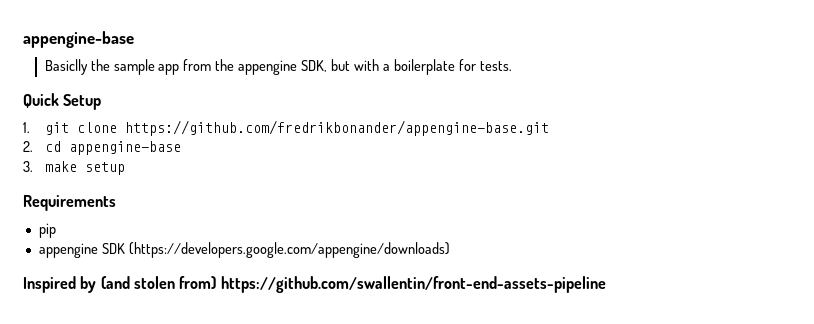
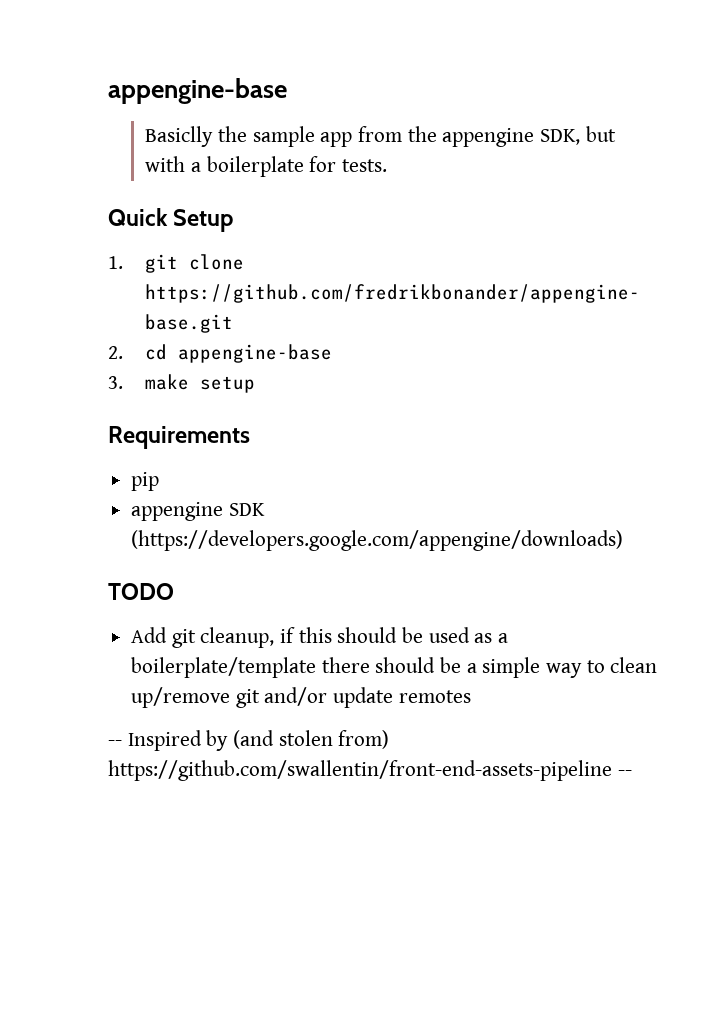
- Inspired by (and stolen from) https://github.com/swallentin/front-end-assets-pipeline
+ TODO
+ Add git cleanup, if this should be used as a boilerplate/template there should be a simple way to clean up/remove git and/or update remotes
+ -- Inspired by (and stolen from) https://github.com/swallentin/front-end-assets-pipeline --

